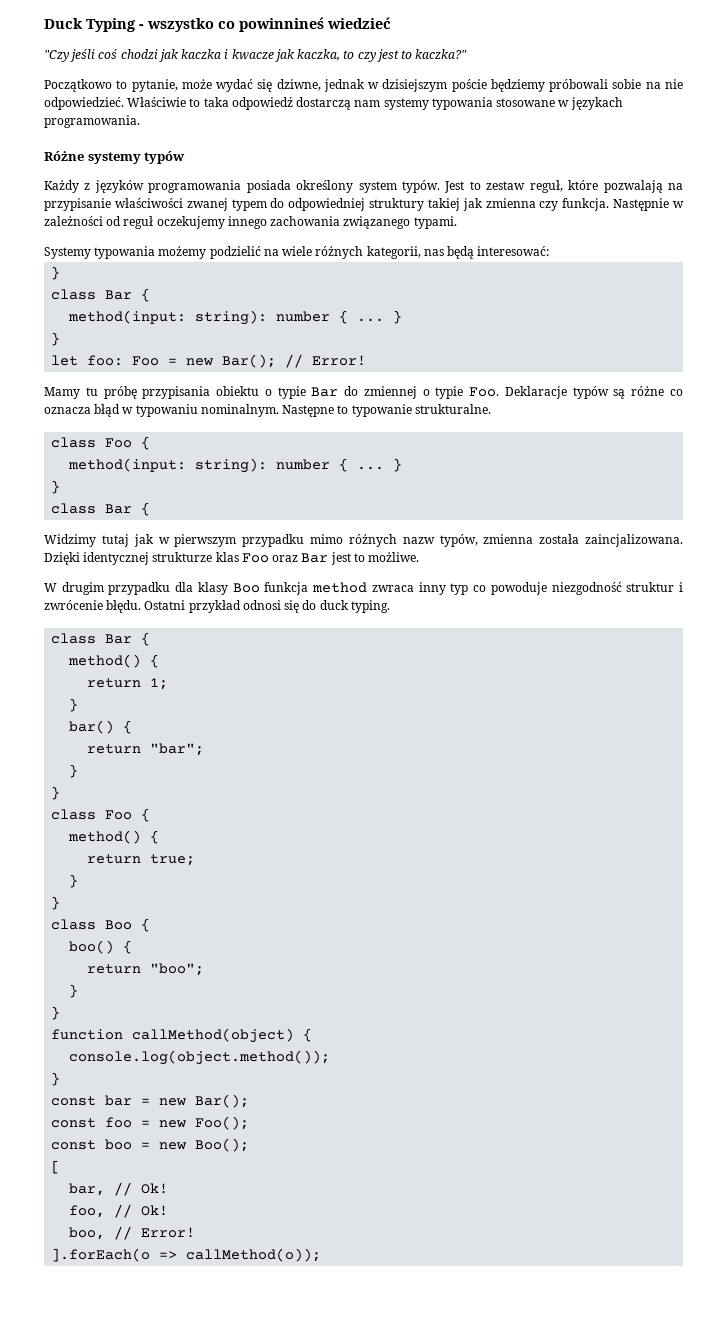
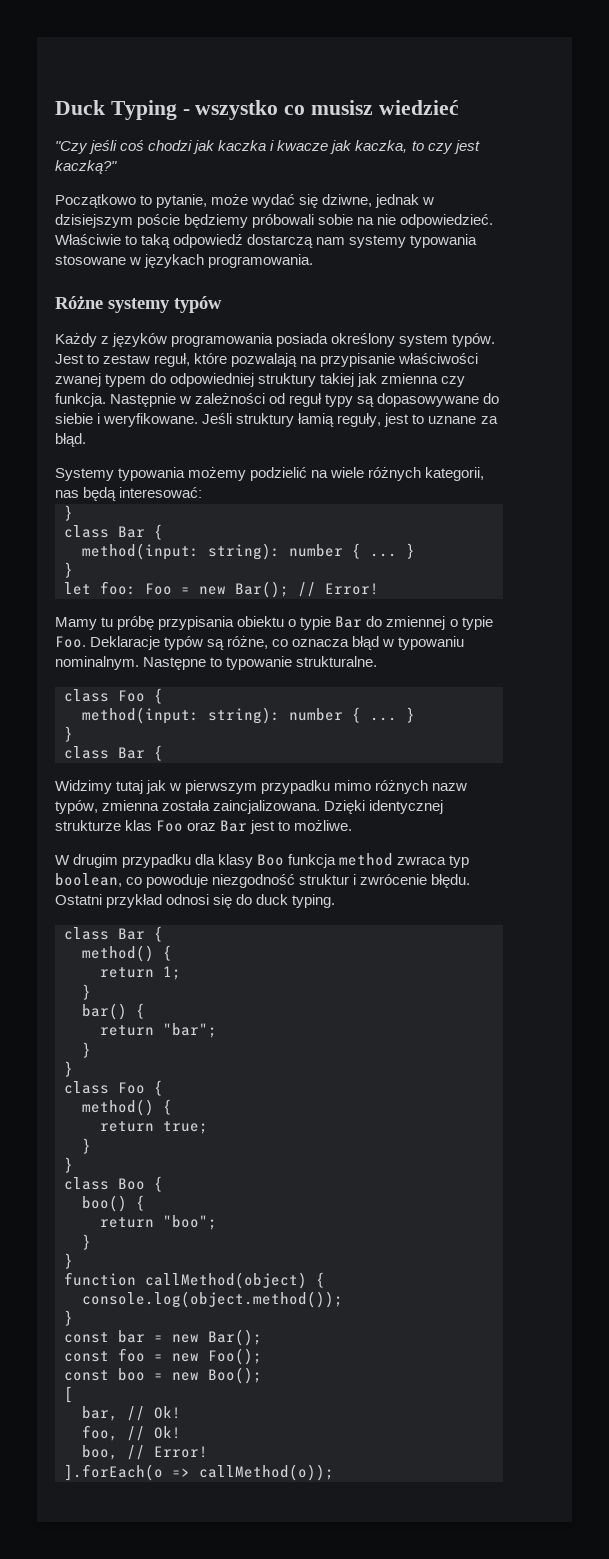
- Duck Typing - wszystko co powinnineś wiedzieć
+ Duck Typing - wszystko co musisz wiedzieć
- "Czy jeśli coś chodzi jak kaczka i kwacze jak kaczka, to czy jest to kaczka?"
+ "Czy jeśli coś chodzi jak kaczka i kwacze jak kaczka, to czy jest kaczką?"
- Właściwie to taka odpowiedź dostarczą nam systemy typowania stosowane w językach programowania.
+ Właściwie to taką odpowiedź dostarczą nam systemy typowania stosowane w językach programowania.
- Następnie w zależności od reguł oczekujemy innego zachowania związanego typami.
+ Następnie w zależności od reguł typy są dopasowywane do siebie i weryfikowane. Jeśli struktury łamią reguły, jest to uznane za błąd.
- Mamy tu próbę przypisania obiektu o typie Bar do zmiennej o typie Foo. Deklaracje typów są różne co oznacza błąd w typowaniu nominalnym.
+ Mamy tu próbę przypisania obiektu o typie Bar do zmiennej o typie Foo. Deklaracje typów są różne, co oznacza błąd w typowaniu nominalnym.
- W drugim przypadku dla klasy Boo funkcja method zwraca inny typ co powoduje niezgodność struktur i zwrócenie błędu.
+ W drugim przypadku dla klasy Boo funkcja method zwraca typ boolean, co powoduje niezgodność struktur i zwrócenie błędu.

